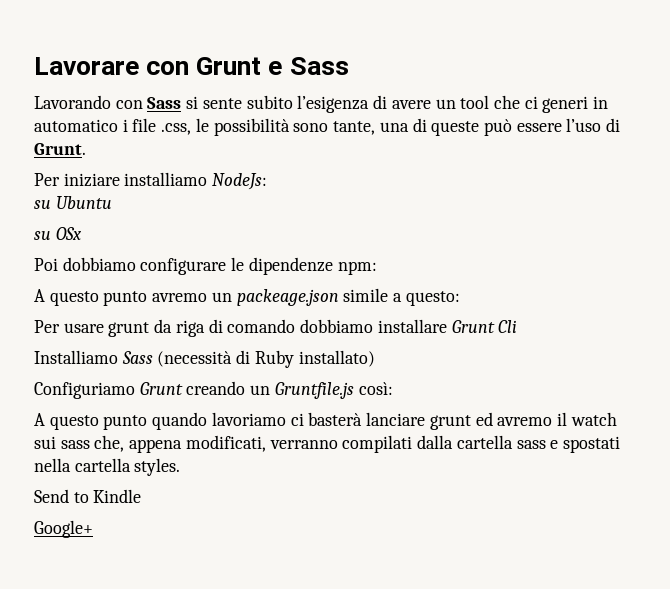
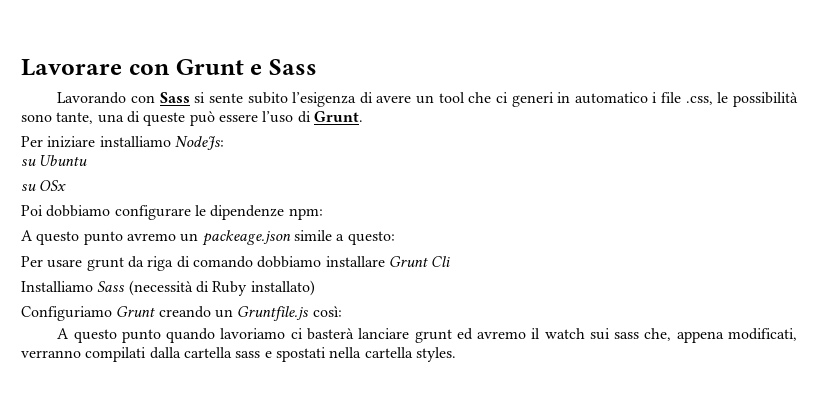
- Send to Kindle
- Google+

